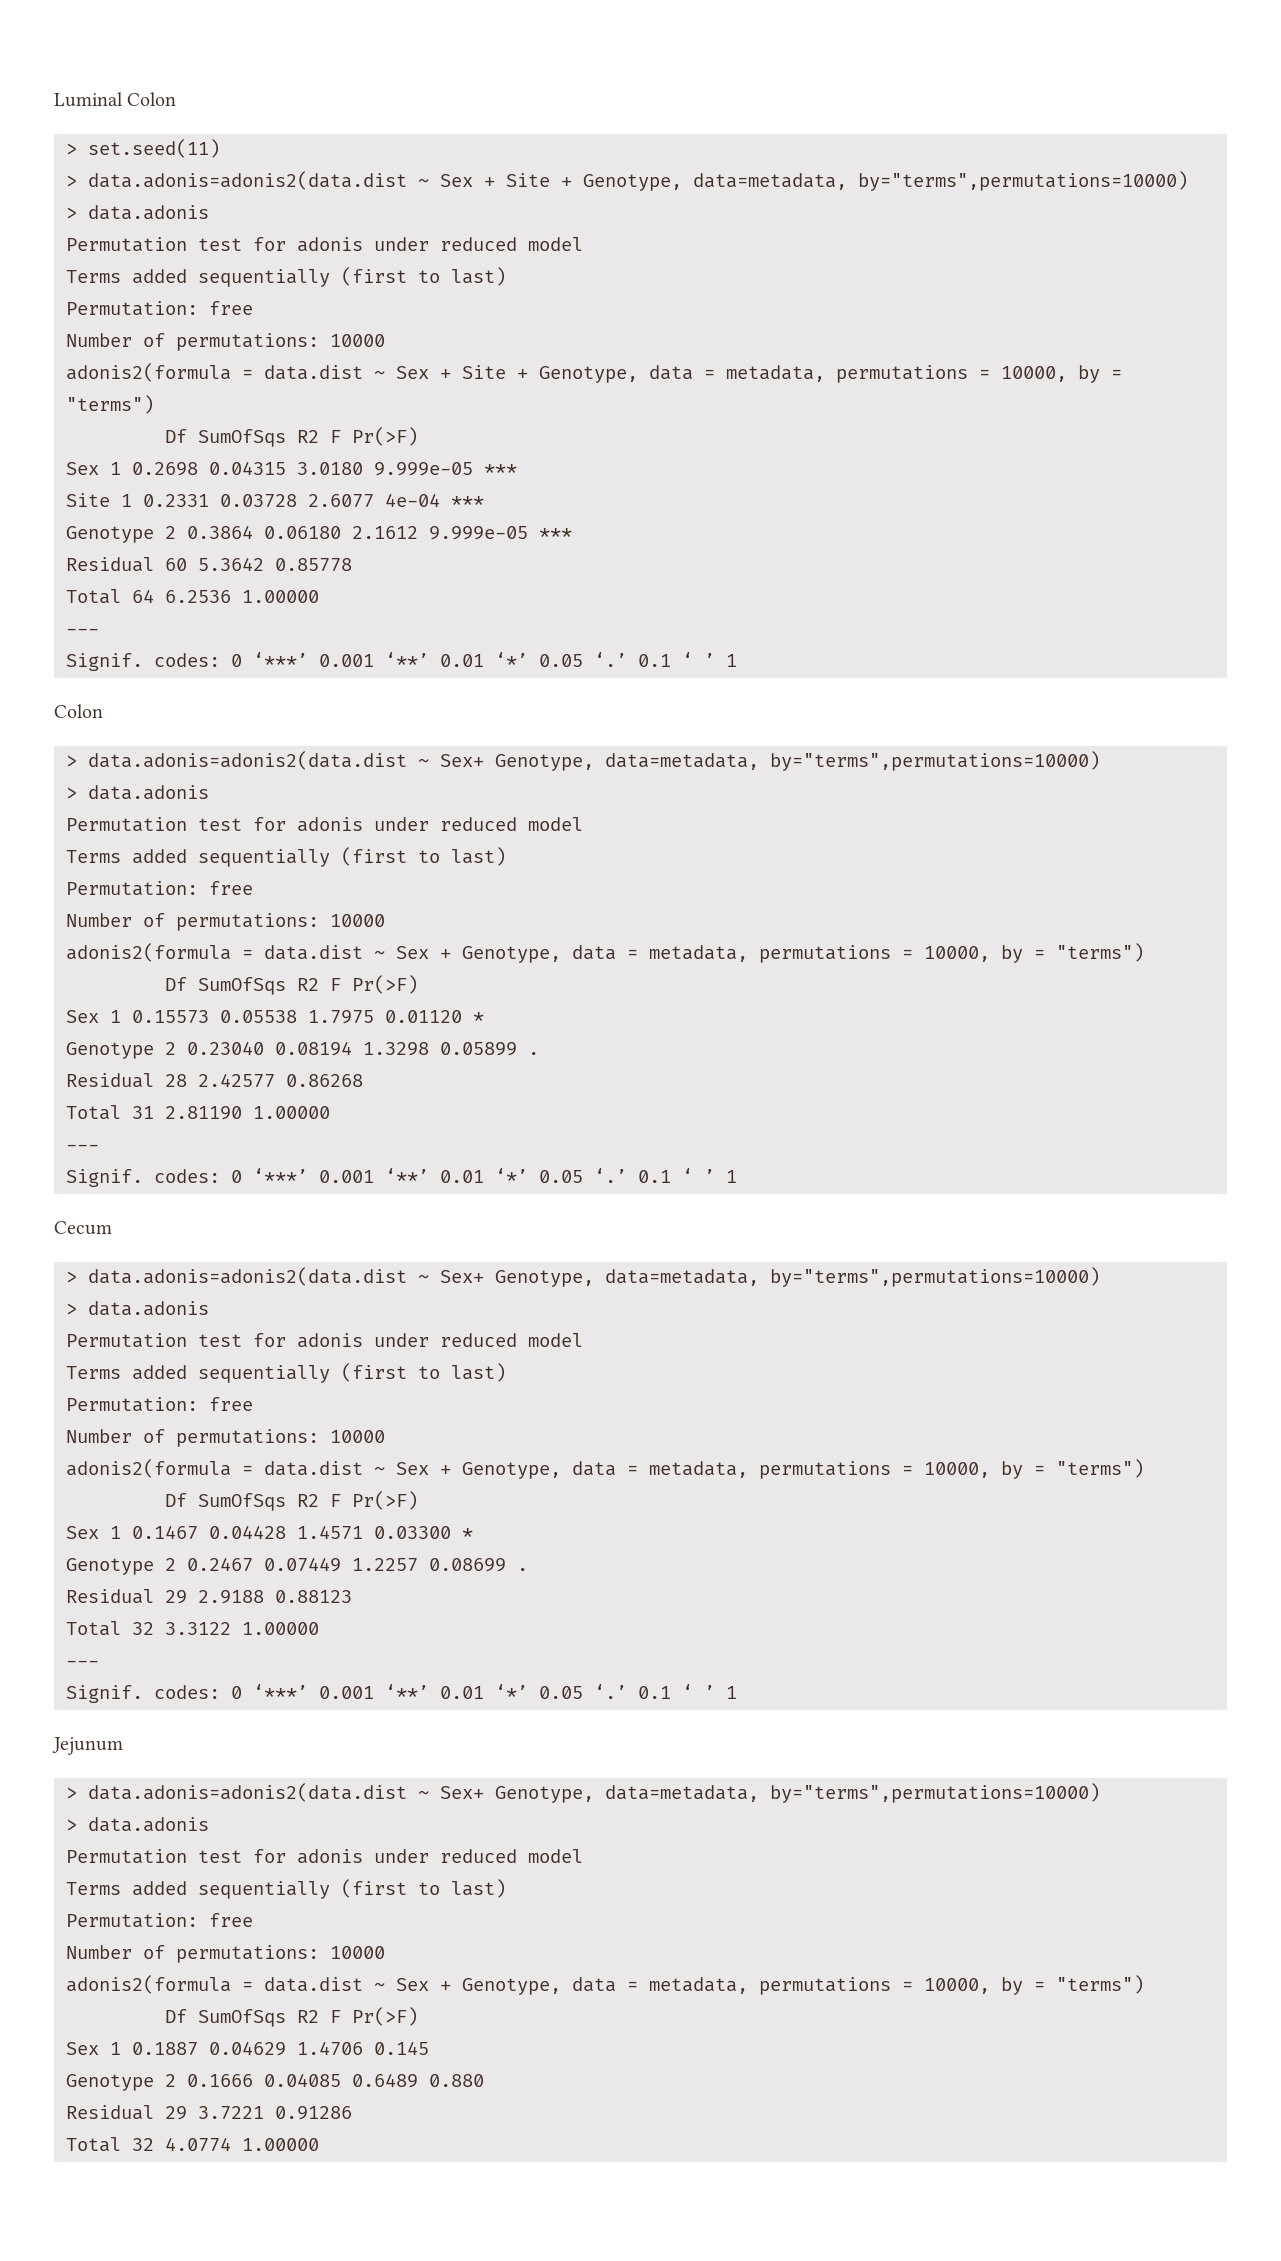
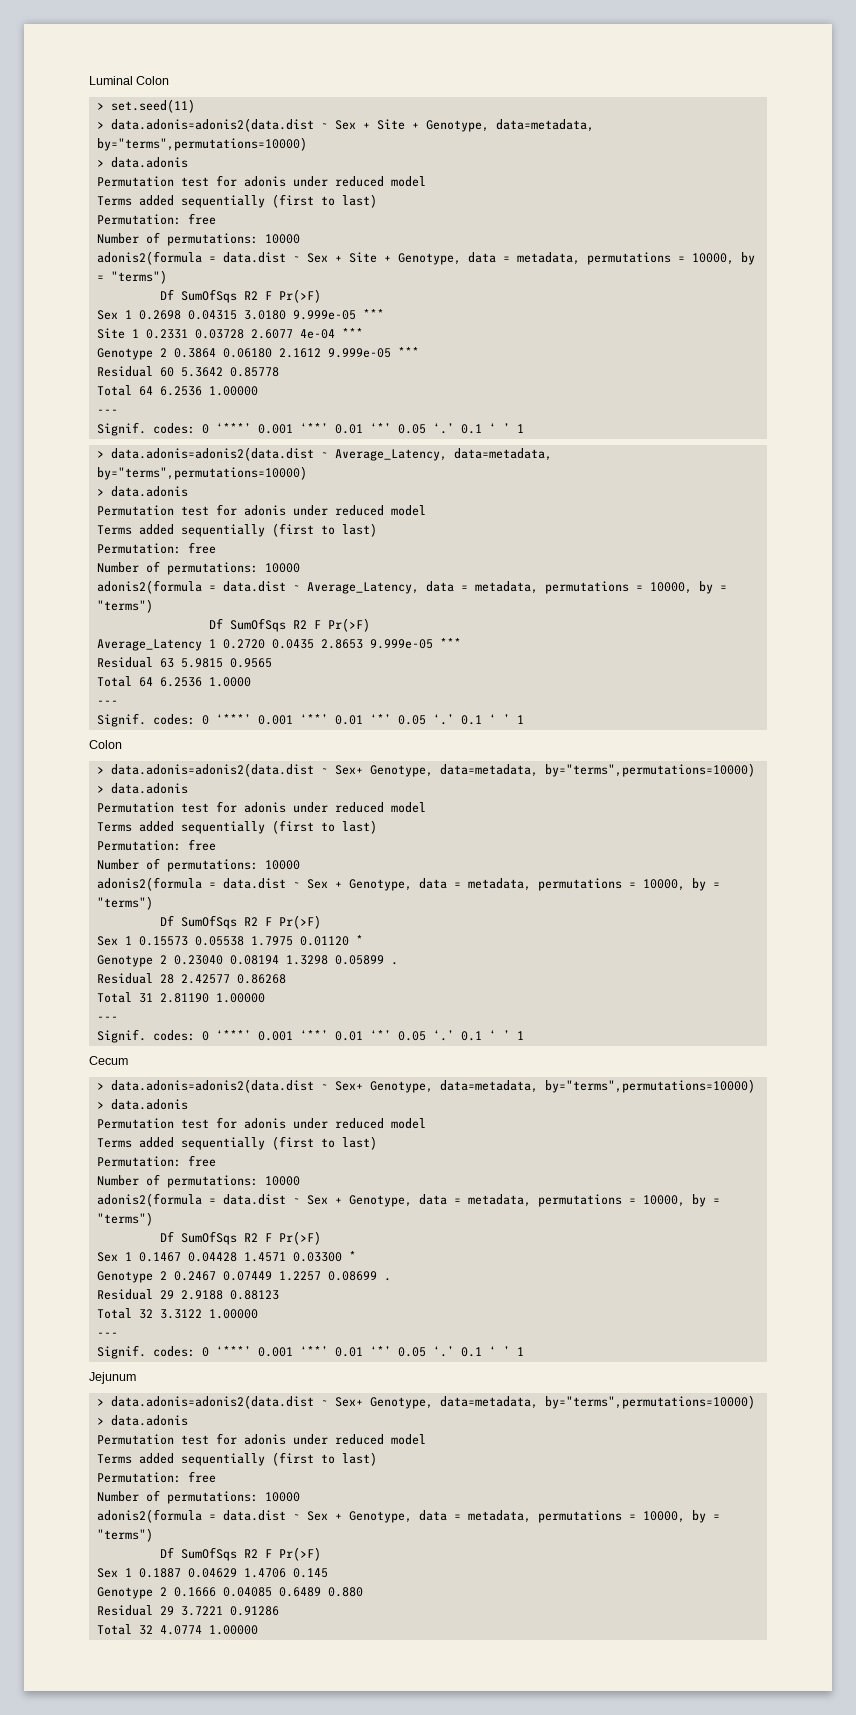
+ > data.adonis=adonis2(data.dist ~ Average_Latency, data=metadata, by="terms",permutations=10000)
+ > data.adonis
+ Permutation test for adonis under reduced model
+ Terms added sequentially (first to last)
+ Permutation: free
+ Number of permutations: 10000
+ adonis2(formula = data.dist ~ Average_Latency, data = metadata, permutations = 10000, by = "terms")
+ Df SumOfSqs R2 F Pr(>F)
+ Average_Latency 1 0.2720 0.0435 2.8653 9.999e-05 ***
+ Residual 63 5.9815 0.9565
+ Total 64 6.2536 1.0000
+ ---
+ Signif. codes: 0 ‘***’ 0.001 ‘**’ 0.01 ‘*’ 0.05 ‘.’ 0.1 ‘ ’ 1

